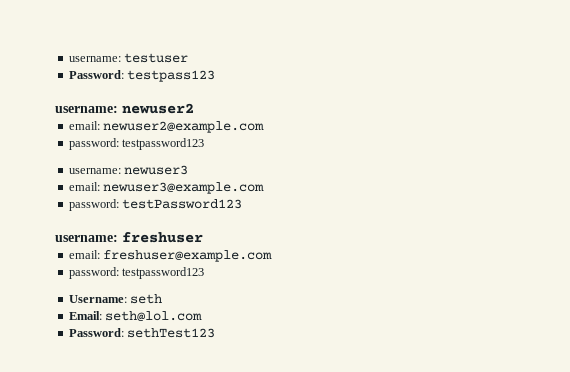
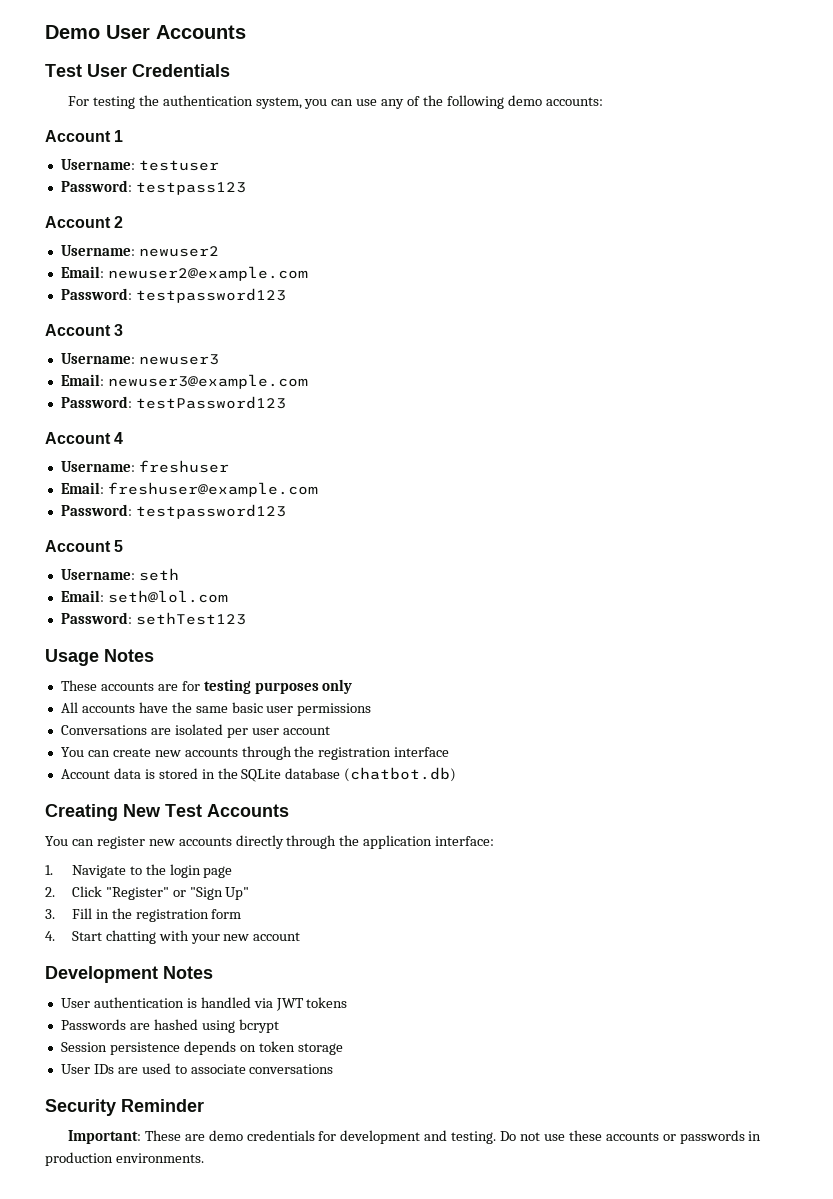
- username: testuser
+ Demo User Accounts
+ Test User Credentials
+ For testing the authentication system, you can use any of the following demo accounts:
+ Account 1
+ Username: testuser
- username: newuser2
+ Account 2
+ Username: newuser2
- email: newuser2@example.com
- password: testpassword123
- username: newuser3
+ Email: newuser2@example.com
+ Password: testpassword123
+ Account 3
+ Username: newuser3
- email: newuser3@example.com
+ Email: newuser3@example.com
- password: testPassword123
+ Password: testPassword123
- username: freshuser
+ Account 4
+ Username: freshuser
- email: freshuser@example.com
- password: testpassword123
+ Email: freshuser@example.com
+ Password: testpassword123
+ Account 5
+ Usage Notes
+ These accounts are for testing purposes only
+ All accounts have the same basic user permissions
+ Conversations are isolated per user account
+ You can create new accounts through the registration interface
+ Account data is stored in the SQLite database (chatbot.db)
+ Creating New Test Accounts
+ You can register new accounts directly through the application interface:
+ 1. Navigate to the login page
+ 2. Click "Register" or "Sign Up"
+ 3. Fill in the registration form
+ 4. Start chatting with your new account
+ Development Notes
+ User authentication is handled via JWT tokens
+ Passwords are hashed using bcrypt
+ Session persistence depends on token storage
+ User IDs are used to associate conversations
+ Security Reminder
+ Important: These are demo credentials for development and testing. Do not use these accounts or passwords in production environments.

